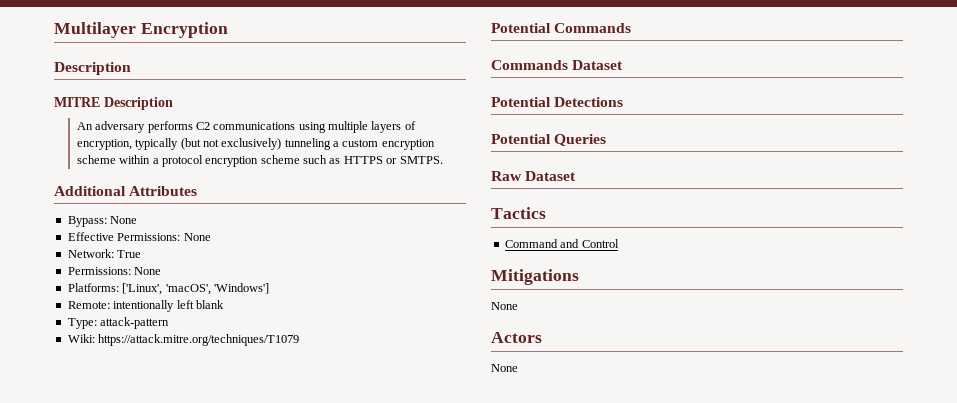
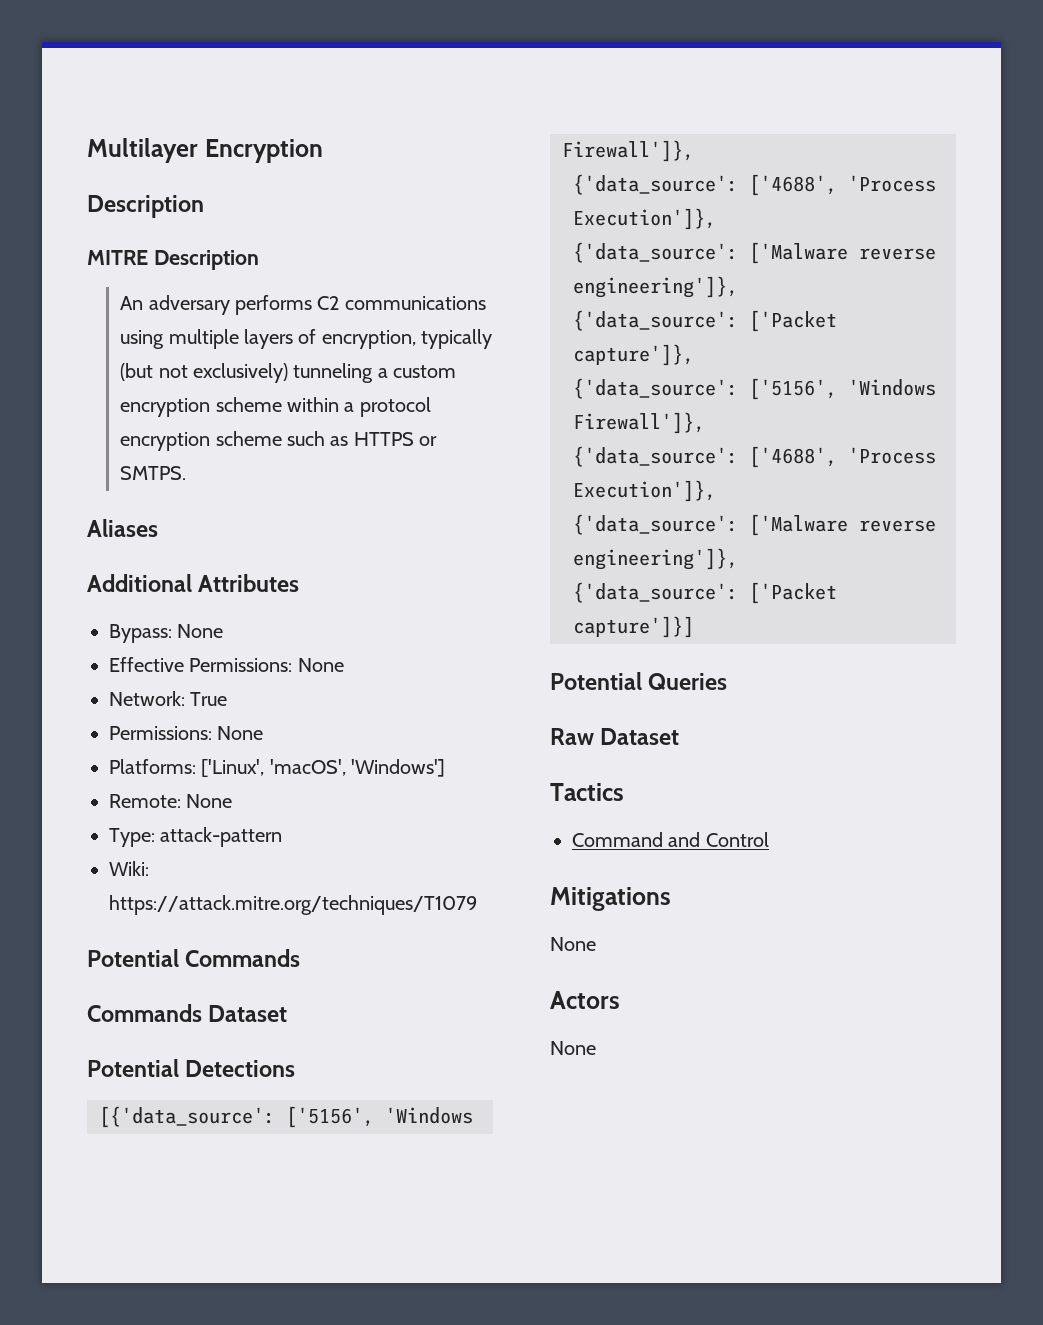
+ Aliases
- Remote: intentionally left blank
+ Remote: None
+ [{'data_source': ['5156', 'Windows Firewall']},
+ {'data_source': ['4688', 'Process Execution']},
+ {'data_source': ['Malware reverse engineering']},
+ {'data_source': ['Packet capture']},
+ {'data_source': ['5156', 'Windows Firewall']},
+ {'data_source': ['4688', 'Process Execution']},
+ {'data_source': ['Malware reverse engineering']},
+ {'data_source': ['Packet capture']}]

